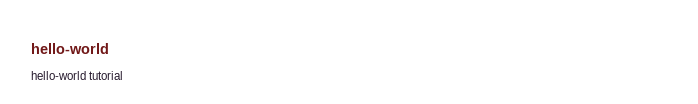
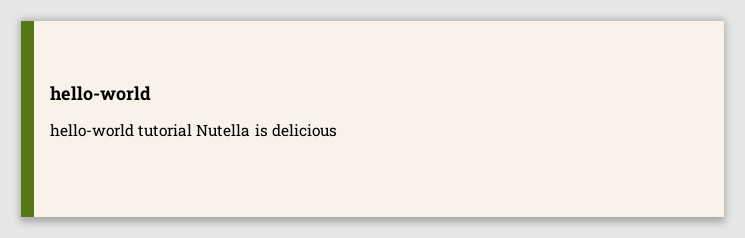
- hello-world tutorial
+ hello-world tutorial Nutella is delicious

